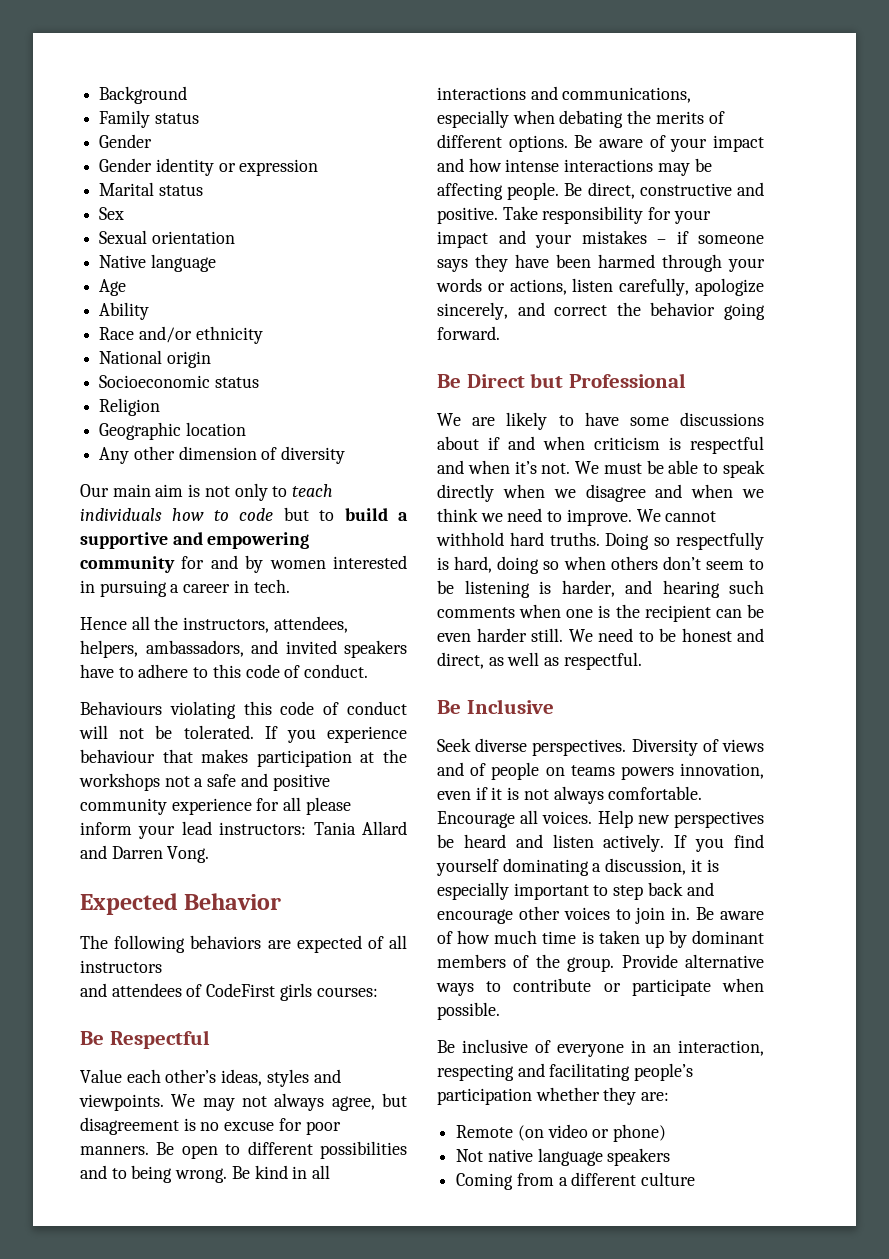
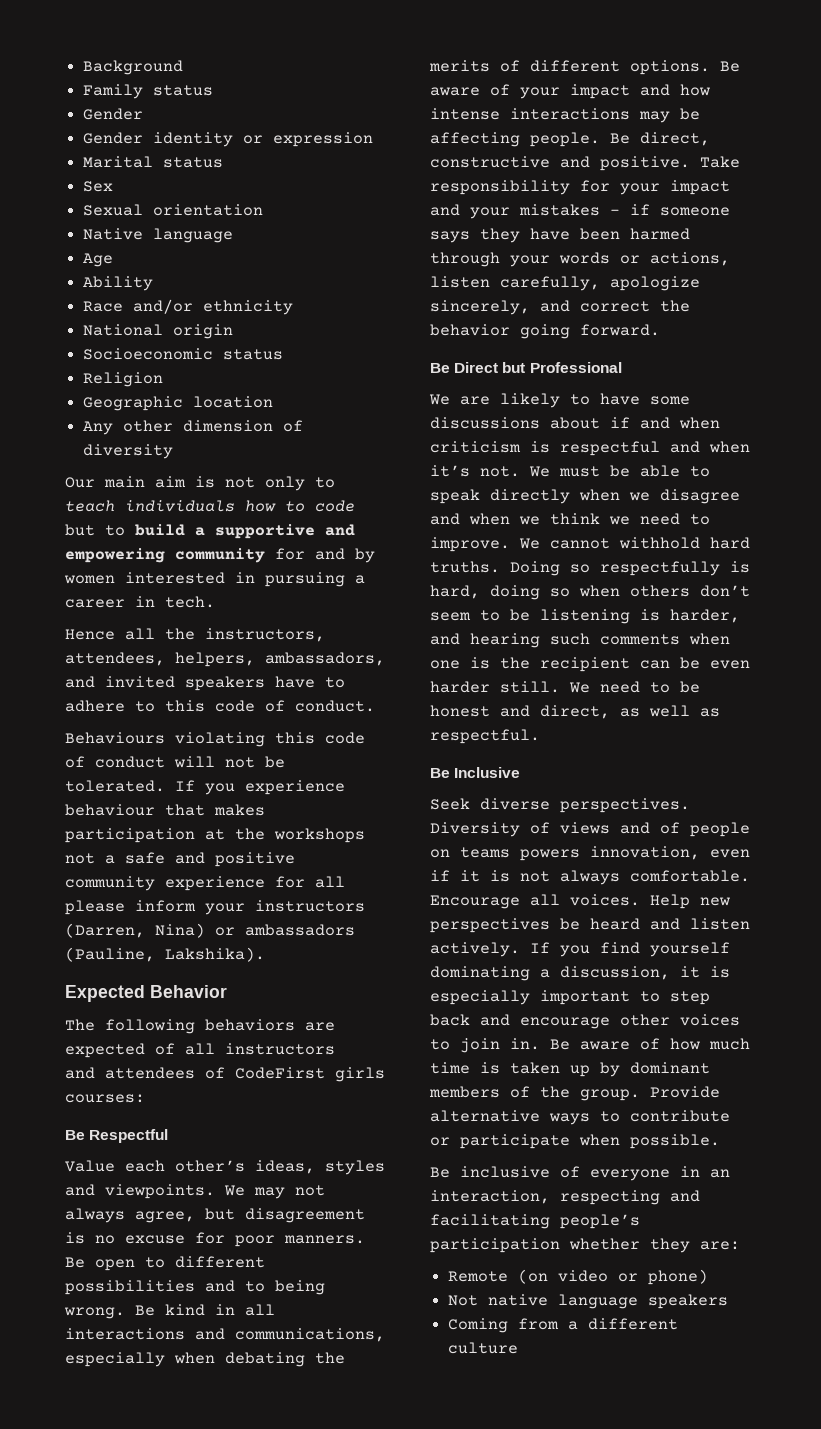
- If you experience behaviour that makes participation at the workshops not a safe and positive community experience for all please inform your lead instructors: Tania Allard and Darren Vong.
+ If you experience behaviour that makes participation at the workshops not a safe and positive community experience for all please inform your instructors (Darren, Nina) or ambassadors (Pauline, Lakshika).

